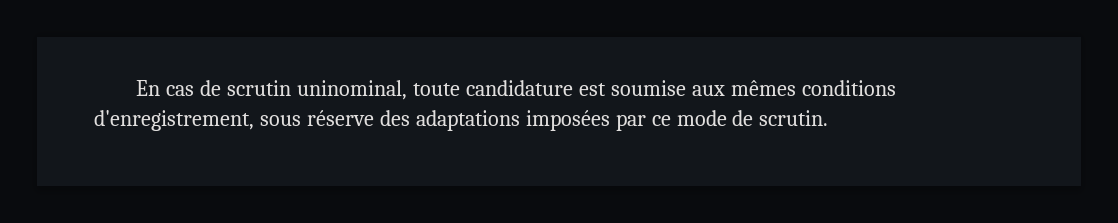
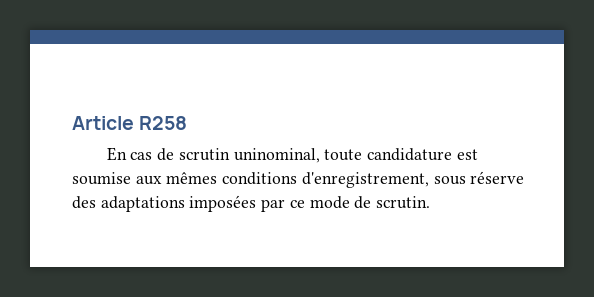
+ Article R258

